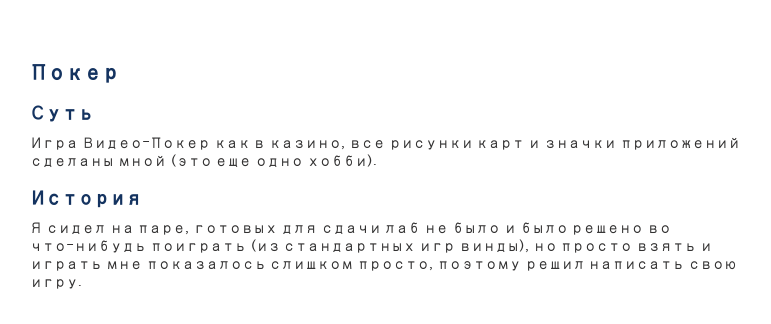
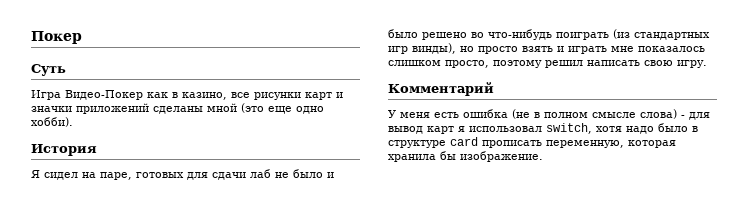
+ Комментарий
+ У меня есть ошибка (не в полном смысле слова) - для вывод карт я использовал switch, хотя надо было в структуре card прописать переменную, которая хранила бы изображение.

